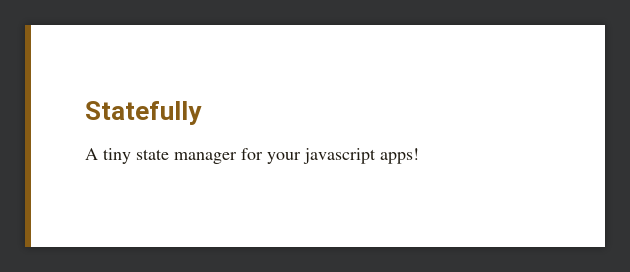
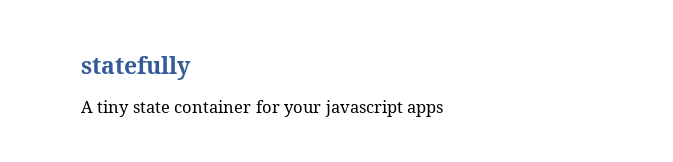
- Statefully
+ statefully
- A tiny state manager for your javascript apps!
+ A tiny state container for your javascript apps

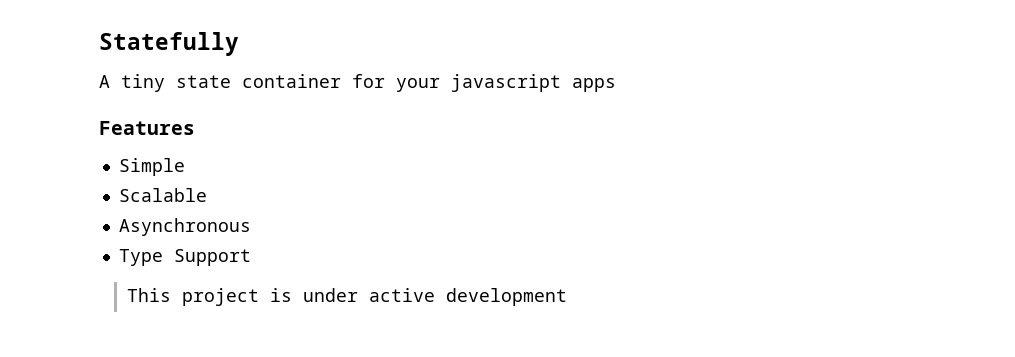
- statefully
+ Statefully
+ Features
+ Simple
+ Scalable
+ Asynchronous
+ Type Support
+ This project is under active development

